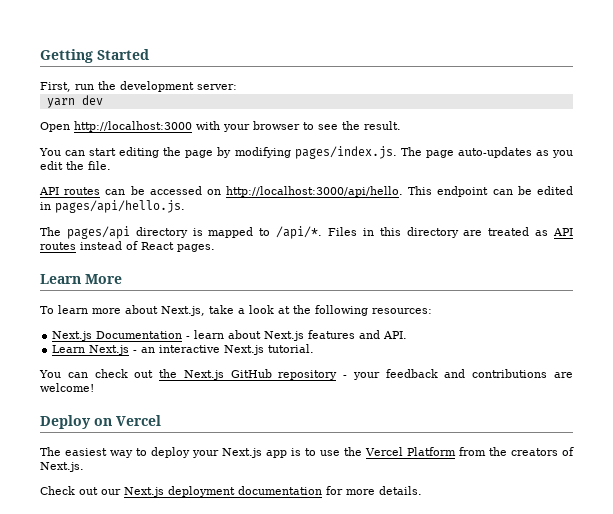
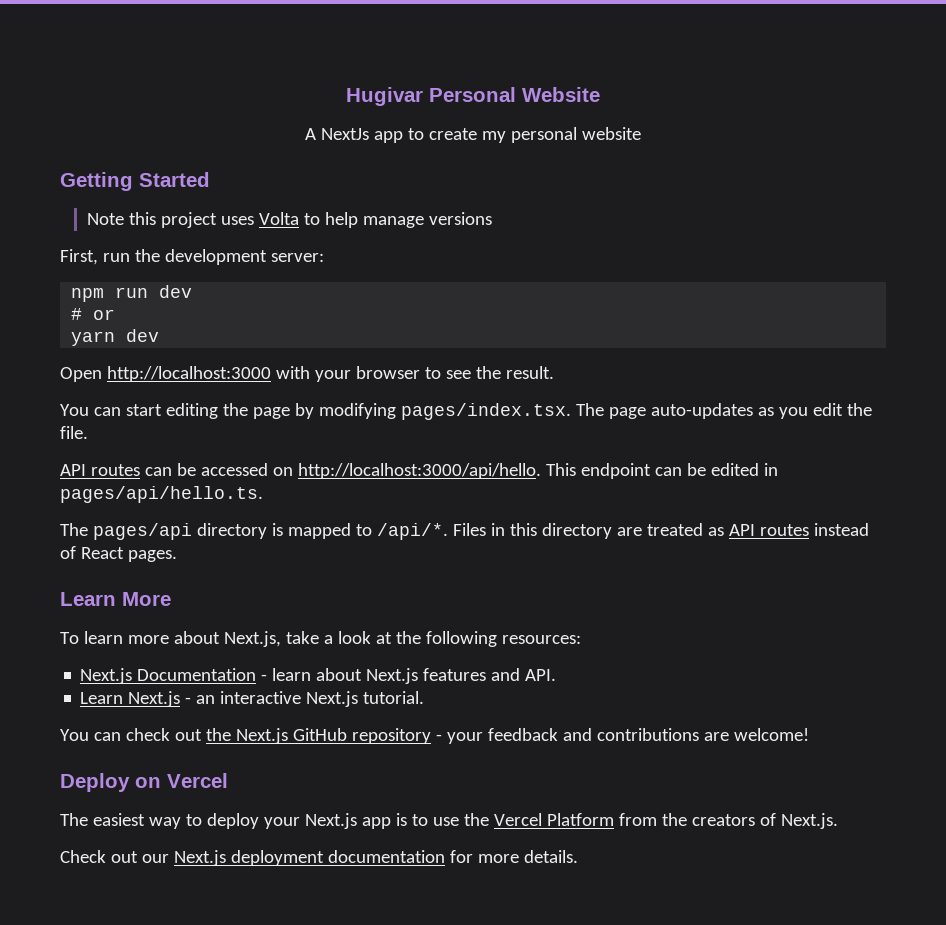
+ Hugivar Personal Website
+ A NextJs app to create my personal website
  Getting Started
+ Note this project uses Volta to help manage versions
+ npm run dev
+ # or
- You can start editing the page by modifying pages/index.js. The page auto-updates as you edit the file.
+ You can start editing the page by modifying pages/index.tsx. The page auto-updates as you edit the file.
- This endpoint can be edited in pages/api/hello.js.
+ This endpoint can be edited in pages/api/hello.ts.

